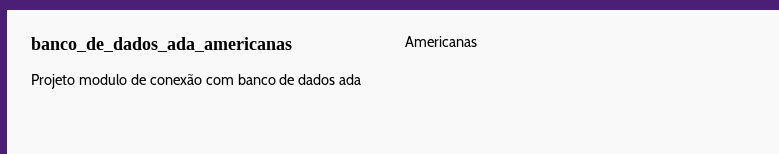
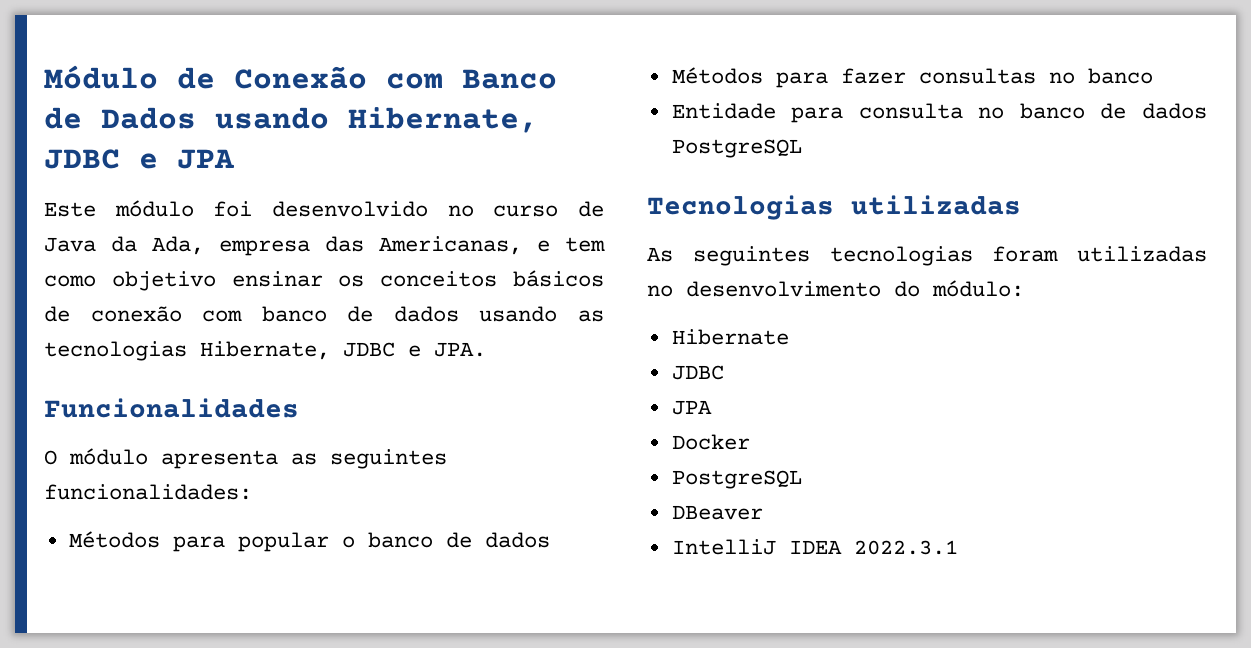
- banco_de_dados_ada_americanas
- Projeto modulo de conexão com banco de dados ada Americanas
+ Módulo de Conexão com Banco de Dados usando Hibernate, JDBC e JPA
+ Este módulo foi desenvolvido no curso de Java da Ada, empresa das Americanas, e tem como objetivo ensinar os conceitos básicos de conexão com banco de dados usando as tecnologias Hibernate, JDBC e JPA.
+ Funcionalidades
+ O módulo apresenta as seguintes funcionalidades:
+ Métodos para popular o banco de dados
+ Métodos para fazer consultas no banco
+ Entidade para consulta no banco de dados PostgreSQL
+ Tecnologias utilizadas
+ As seguintes tecnologias foram utilizadas no desenvolvimento do módulo:
+ Hibernate
+ JDBC
+ JPA
+ Docker
+ PostgreSQL
+ DBeaver
+ IntelliJ IDEA 2022.3.1

